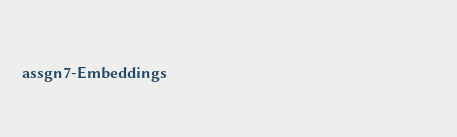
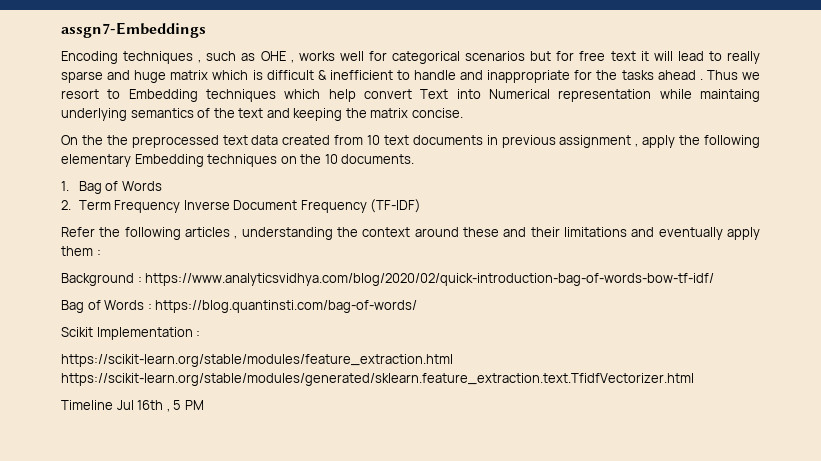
+ Encoding techniques , such as OHE , works well for categorical scenarios but for free text it will lead to really sparse and huge matrix which is difficult & inefficient to handle and inappropriate for the tasks ahead . Thus we resort to Embedding techniques which help convert Text into Numerical representation while maintaing underlying semantics of the text and keeping the matrix concise.
+ On the the preprocessed text data created from 10 text documents in previous assignment , apply the following elementary Embedding techniques on the 10 documents.
+ 1. Bag of Words
+ 2. Term Frequency Inverse Document Frequency (TF-IDF)
+ Refer the following articles , understanding the context around these and their limitations and eventually apply them :
+ Background : https://www.analyticsvidhya.com/blog/2020/02/quick-introduction-bag-of-words-bow-tf-idf/
+ Bag of Words : https://blog.quantinsti.com/bag-of-words/
+ Scikit Implementation :
+ https://scikit-learn.org/stable/modules/feature_extraction.html https://scikit-learn.org/stable/modules/generated/sklearn.feature_extraction.text.TfidfVectorizer.html
+ Timeline Jul 16th , 5 PM

